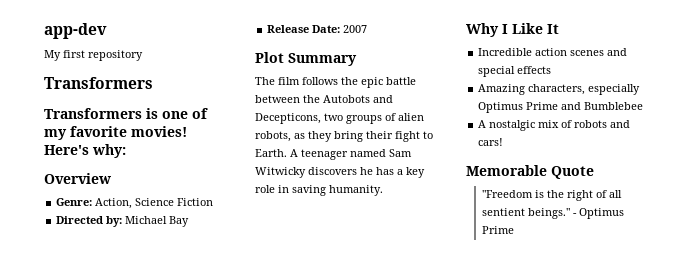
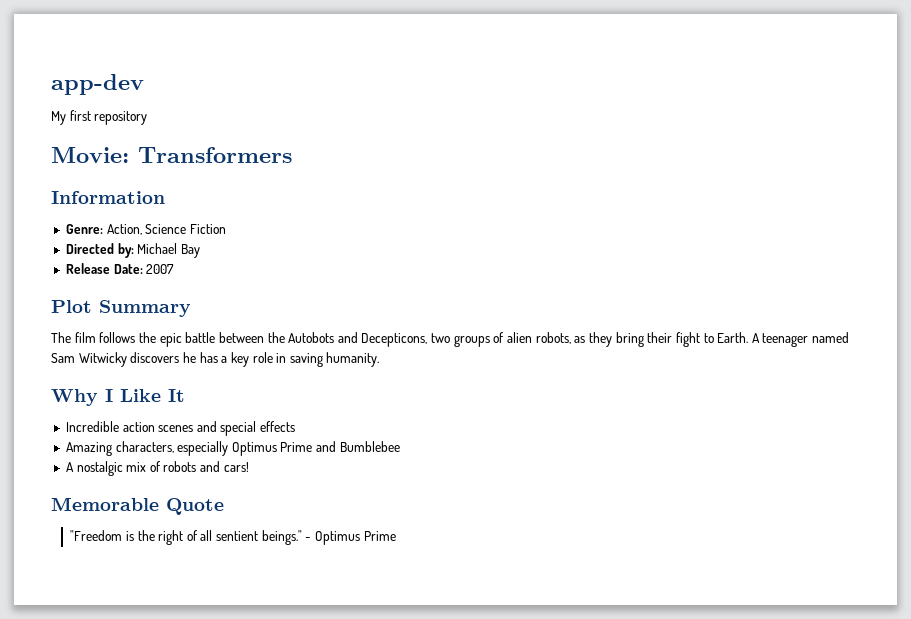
  My first repository
- Transformers
+ Movie: Transformers
- Transformers is one of my favorite movies! Here's why:
- Overview
+ Information

